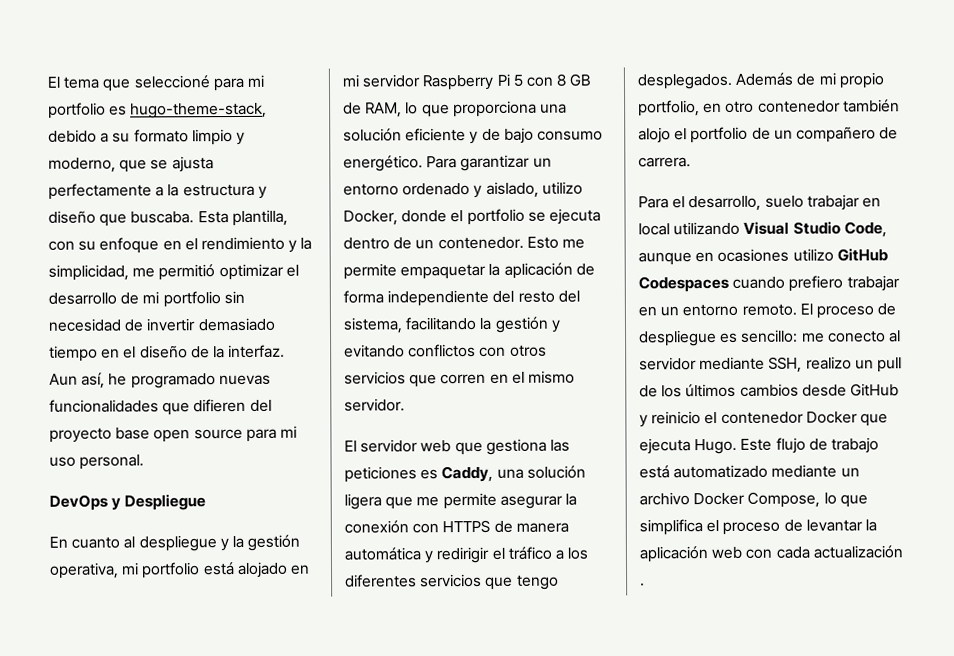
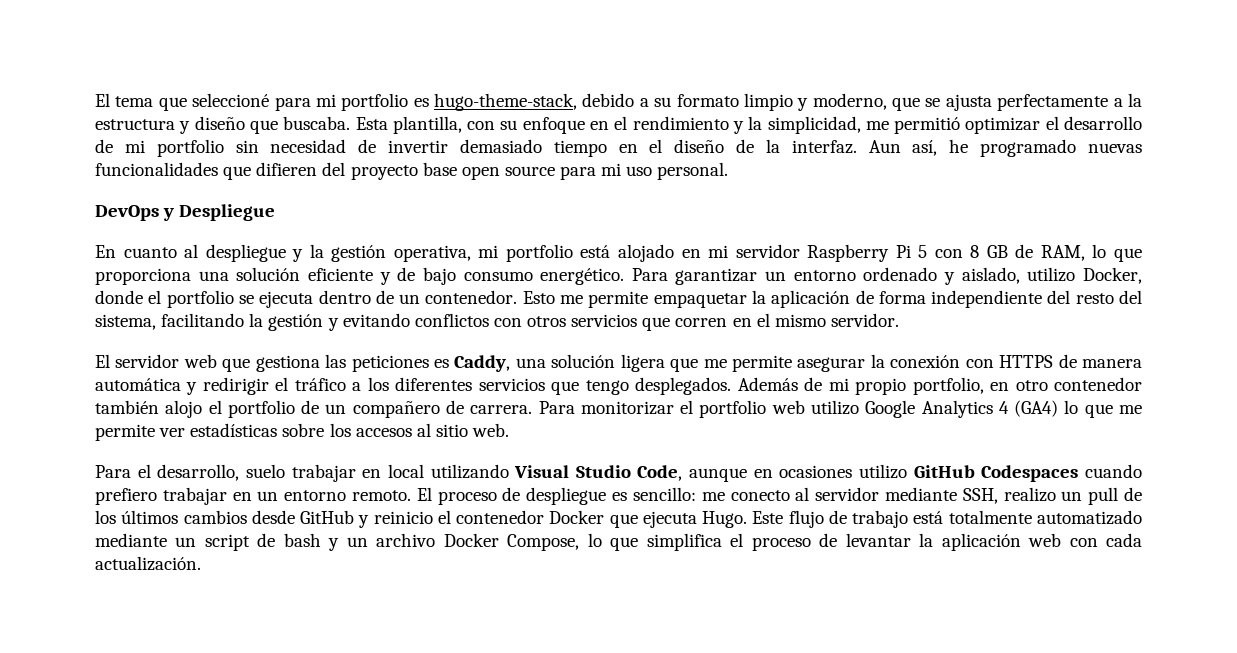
+ Para monitorizar el portfolio web utilizo Google Analytics 4 (GA4) lo que me permite ver estadísticas sobre los accesos al sitio web.
- Este flujo de trabajo está automatizado mediante un archivo Docker Compose, lo que simplifica el proceso de levantar la aplicación web con cada actualización .
+ Este flujo de trabajo está totalmente automatizado mediante un script de bash y un archivo Docker Compose, lo que simplifica el proceso de levantar la aplicación web con cada actualización.

